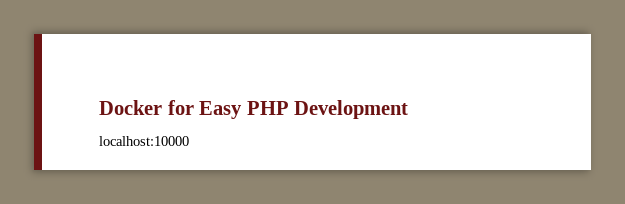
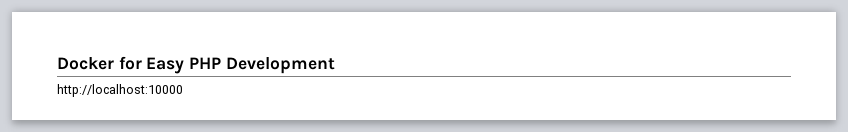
- localhost:10000
+ http://localhost:10000

